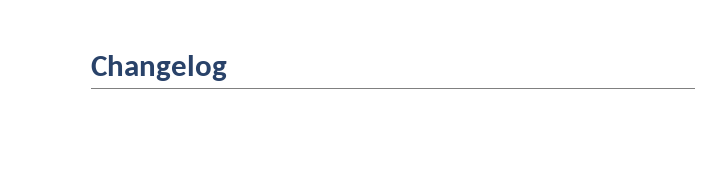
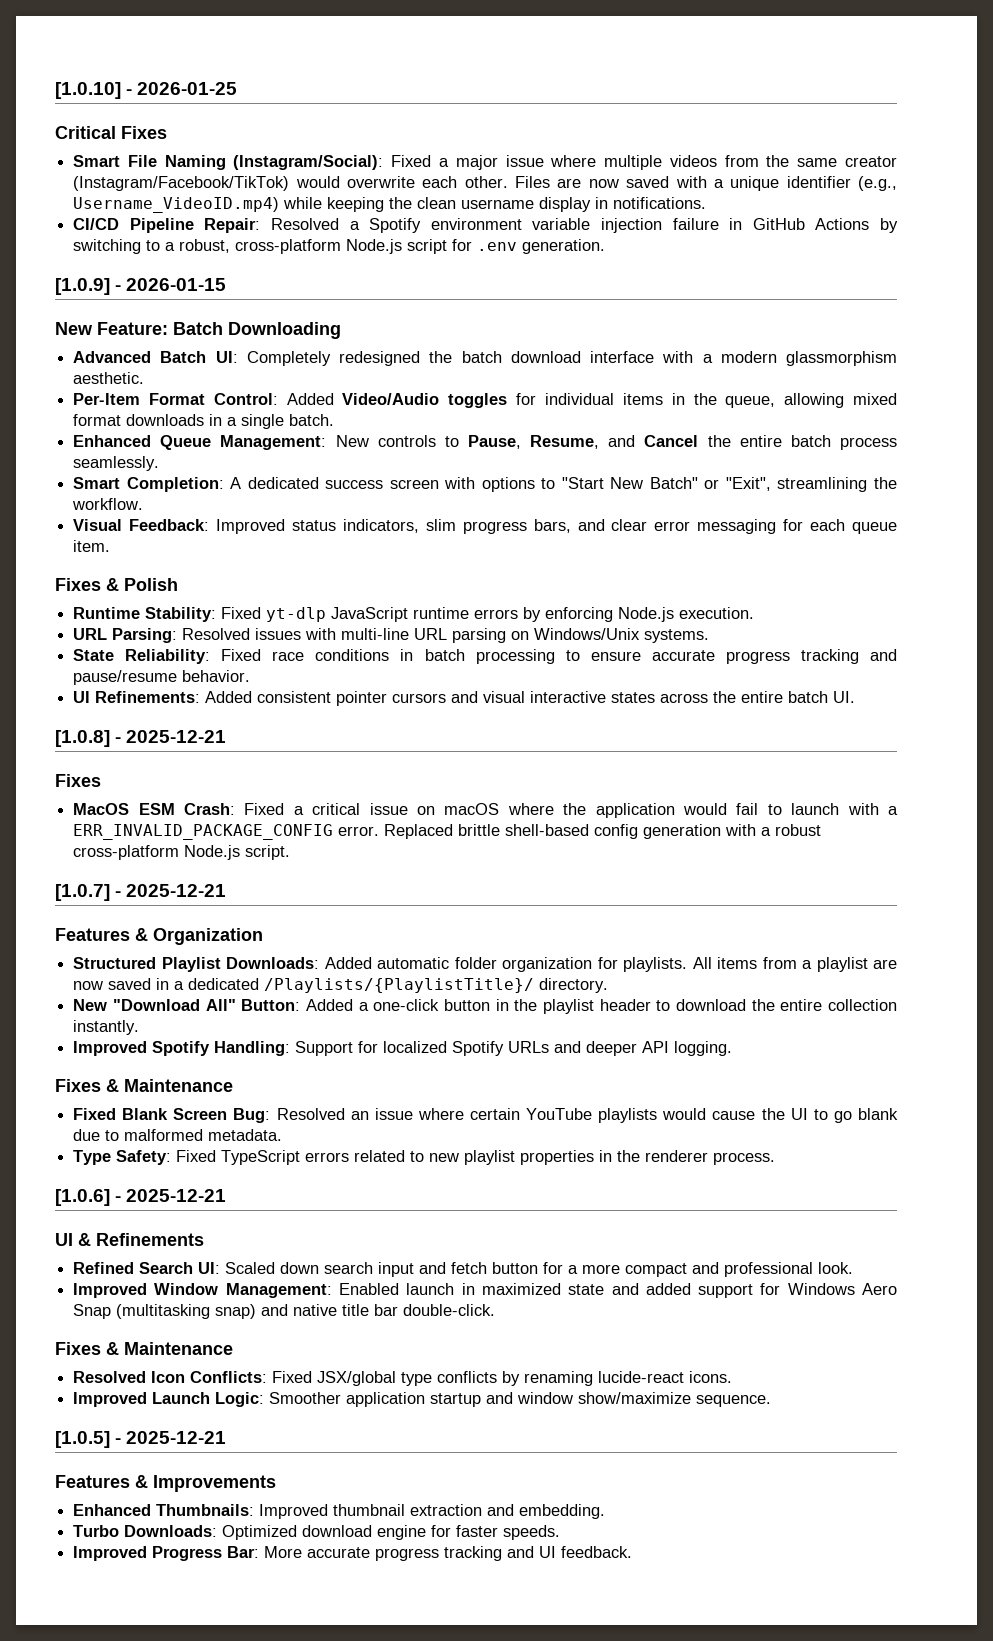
- Changelog
+ [1.0.10] - 2026-01-25
+ Critical Fixes
+ Smart File Naming (Instagram/Social): Fixed a major issue where multiple videos from the same creator (Instagram/Facebook/TikTok) would overwrite each other. Files are now saved with a unique identifier (e.g., Username_VideoID.mp4) while keeping the clean username display in notifications.
+ CI/CD Pipeline Repair: Resolved a Spotify environment variable injection failure in GitHub Actions by switching to a robust, cross-platform Node.js script for .env generation.
+ [1.0.9] - 2026-01-15
+ New Feature: Batch Downloading
+ Advanced Batch UI: Completely redesigned the batch download interface with a modern glassmorphism aesthetic.
+ Per-Item Format Control: Added Video/Audio toggles for individual items in the queue, allowing mixed format downloads in a single batch.
+ Enhanced Queue Management: New controls to Pause, Resume, and Cancel the entire batch process seamlessly.
+ Smart Completion: A dedicated success screen with options to "Start New Batch" or "Exit", streamlining the workflow.
+ Visual Feedback: Improved status indicators, slim progress bars, and clear error messaging for each queue item.
+ Fixes & Polish
+ Runtime Stability: Fixed yt-dlp JavaScript runtime errors by enforcing Node.js execution.
+ URL Parsing: Resolved issues with multi-line URL parsing on Windows/Unix systems.
+ State Reliability: Fixed race conditions in batch processing to ensure accurate progress tracking and pause/resume behavior.
+ UI Refinements: Added consistent pointer cursors and visual interactive states across the entire batch UI.
+ [1.0.8] - 2025-12-21
+ Fixes
+ MacOS ESM Crash: Fixed a critical issue on macOS where the application would fail to launch with a ERR_INVALID_PACKAGE_CONFIG error. Replaced brittle shell-based config generation with a robust cross-platform Node.js script.
+ [1.0.7] - 2025-12-21
+ Features & Organization
+ Structured Playlist Downloads: Added automatic folder organization for playlists. All items from a playlist are now saved in a dedicated /Playlists/{PlaylistTitle}/ directory.
+ New "Download All" Button: Added a one-click button in the playlist header to download the entire collection instantly.
+ Improved Spotify Handling: Support for localized Spotify URLs and deeper API logging.
+ Fixes & Maintenance
+ Fixed Blank Screen Bug: Resolved an issue where certain YouTube playlists would cause the UI to go blank due to malformed metadata.
+ Type Safety: Fixed TypeScript errors related to new playlist properties in the renderer process.
+ [1.0.6] - 2025-12-21
+ UI & Refinements
+ Refined Search UI: Scaled down search input and fetch button for a more compact and professional look.
+ Improved Window Management: Enabled launch in maximized state and added support for Windows Aero Snap (multitasking snap) and native title bar double-click.
+ Fixes & Maintenance
+ Resolved Icon Conflicts: Fixed JSX/global type conflicts by renaming lucide-react icons.
+ Improved Launch Logic: Smoother application startup and window show/maximize sequence.
+ [1.0.5] - 2025-12-21
+ Features & Improvements
+ Enhanced Thumbnails: Improved thumbnail extraction and embedding.
+ Turbo Downloads: Optimized download engine for faster speeds.
+ Improved Progress Bar: More accurate progress tracking and UI feedback.

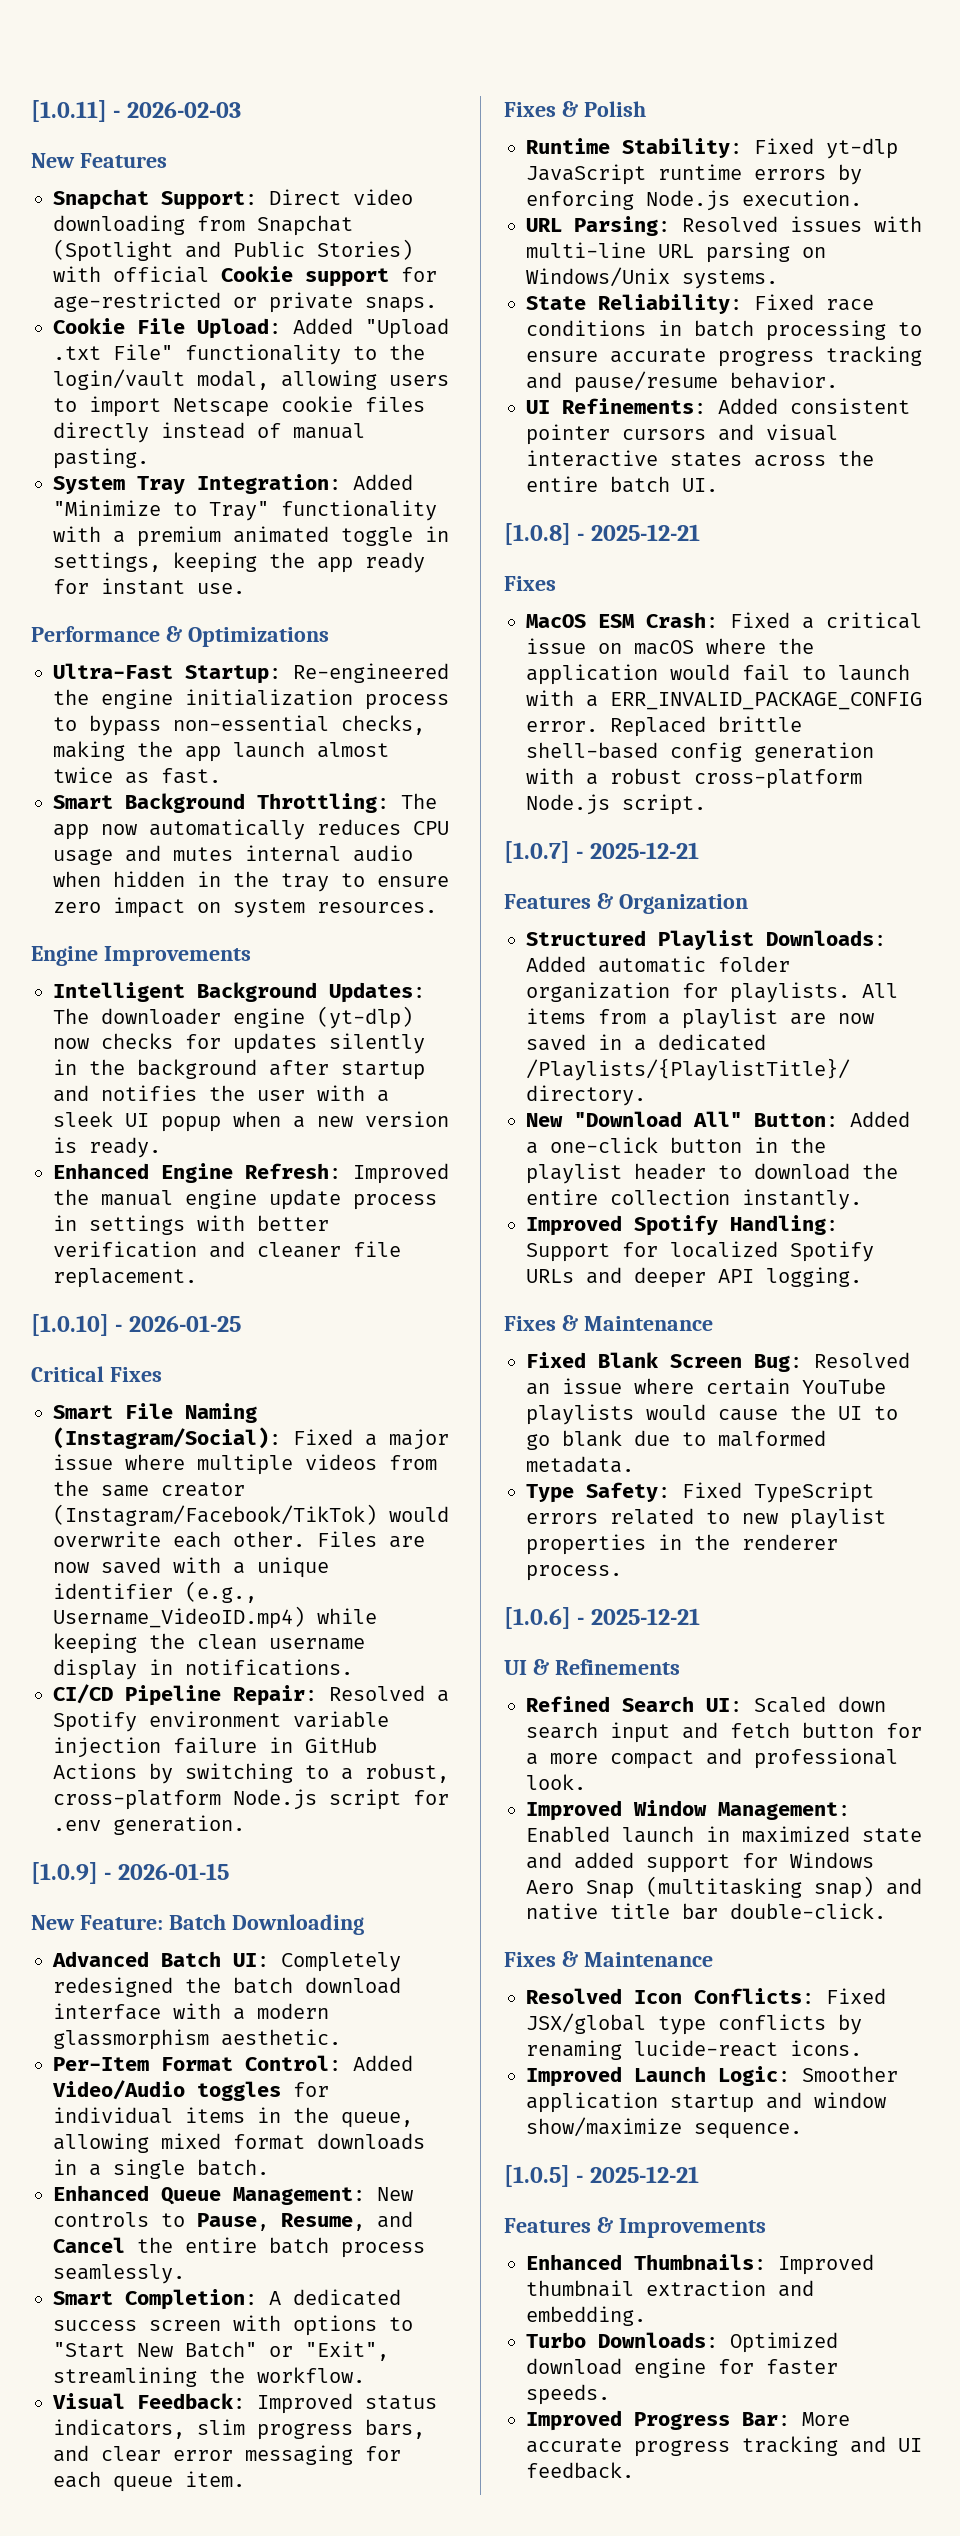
+ [1.0.11] - 2026-02-03
+ New Features
+ Snapchat Support: Direct video downloading from Snapchat (Spotlight and Public Stories) with official Cookie support for age-restricted or private snaps.
+ Cookie File Upload: Added "Upload .txt File" functionality to the login/vault modal, allowing users to import Netscape cookie files directly instead of manual pasting.
+ System Tray Integration: Added "Minimize to Tray" functionality with a premium animated toggle in settings, keeping the app ready for instant use.
+ Performance & Optimizations
+ Ultra-Fast Startup: Re-engineered the engine initialization process to bypass non-essential checks, making the app launch almost twice as fast.
+ Smart Background Throttling: The app now automatically reduces CPU usage and mutes internal audio when hidden in the tray to ensure zero impact on system resources.
+ Engine Improvements
+ Intelligent Background Updates: The downloader engine (yt-dlp) now checks for updates silently in the background after startup and notifies the user with a sleek UI popup when a new version is ready.
+ Enhanced Engine Refresh: Improved the manual engine update process in settings with better verification and cleaner file replacement.

